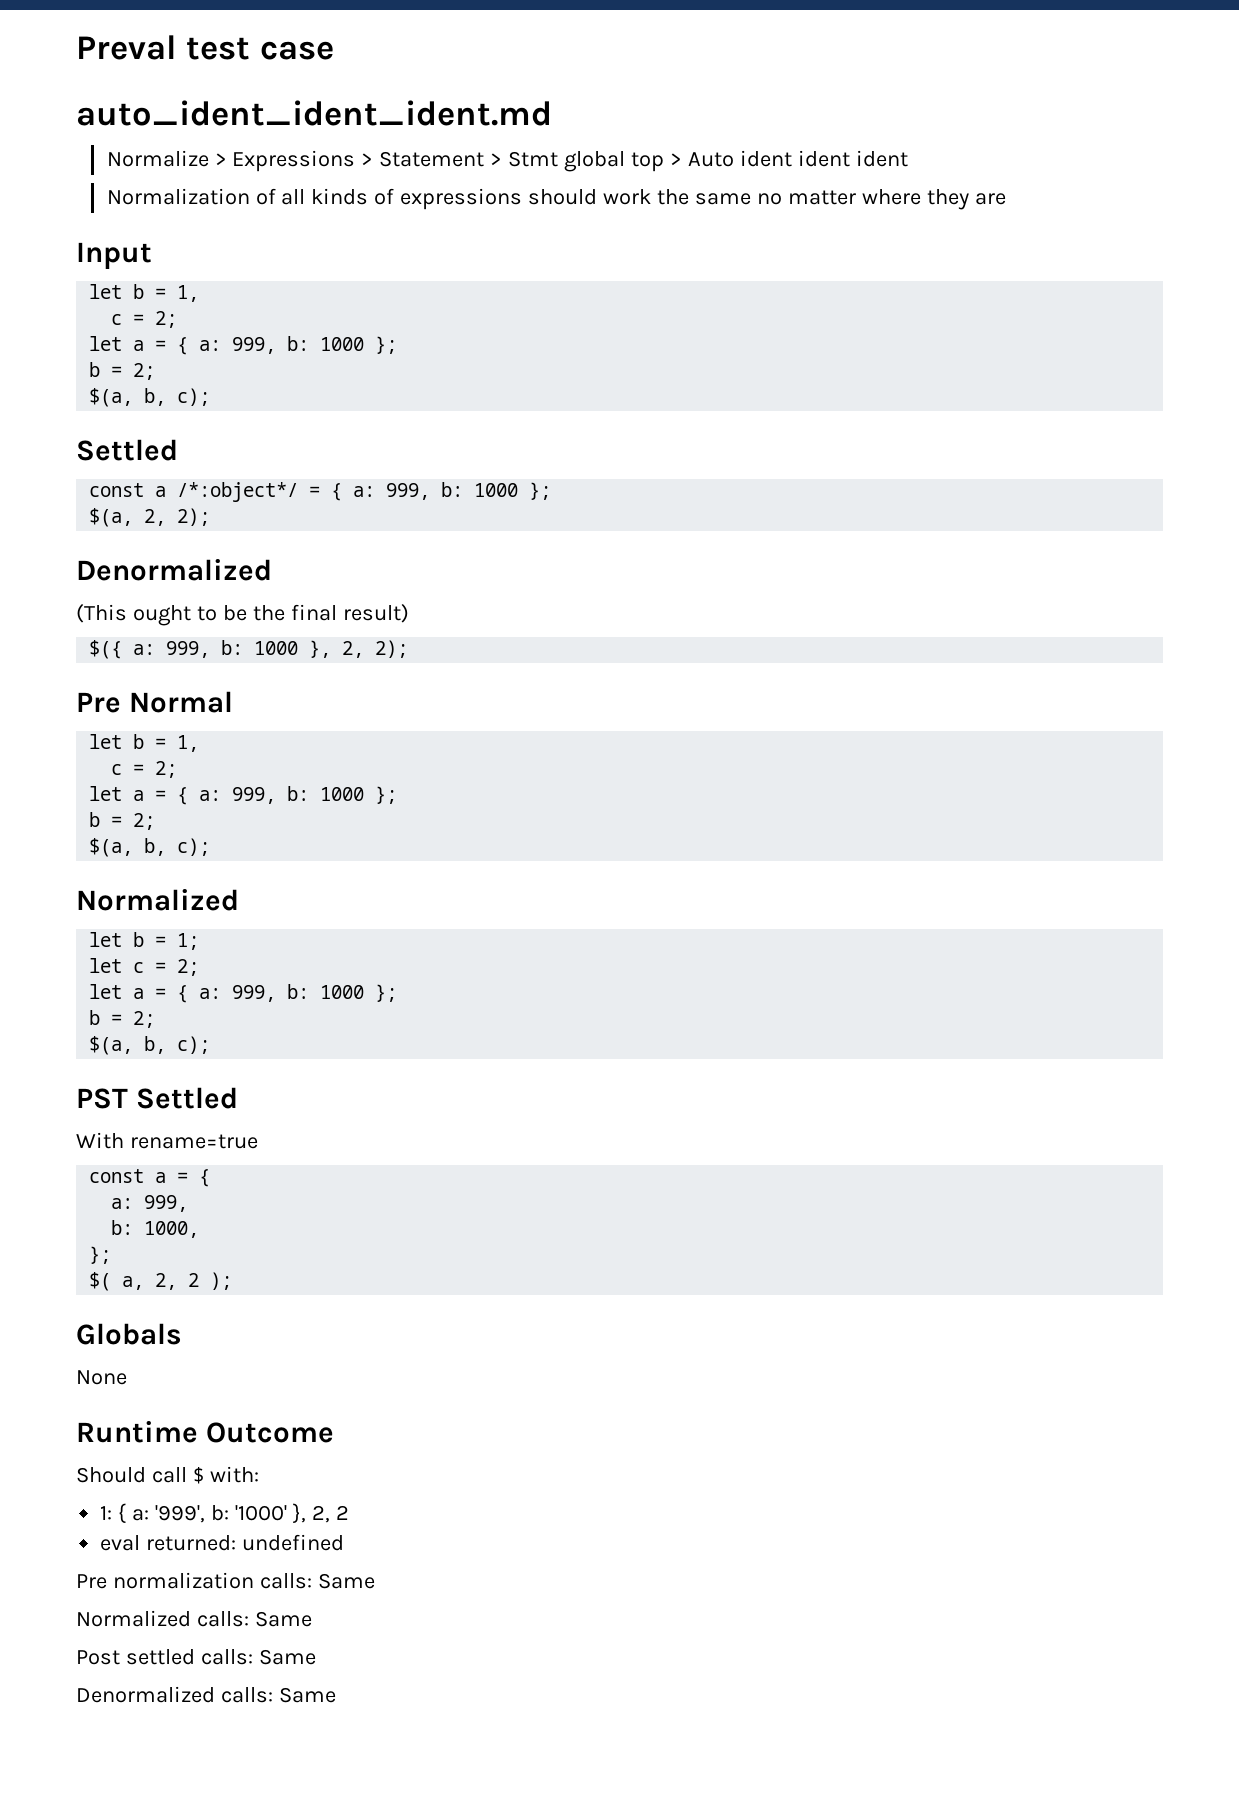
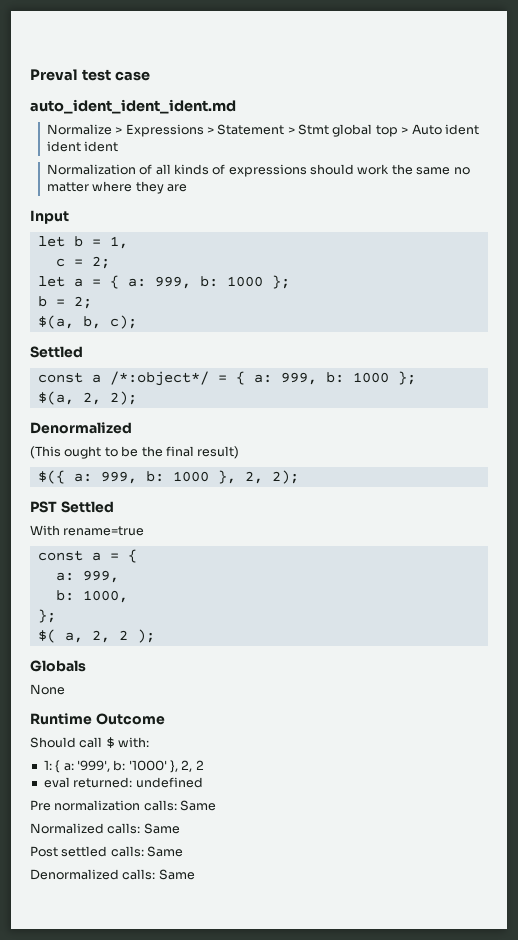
- Pre Normal
- let b = 1,
- c = 2;
- let a = { a: 999, b: 1000 };
- b = 2;
- $(a, b, c);
- Normalized
- let b = 1;
- let c = 2;
- let a = { a: 999, b: 1000 };
- b = 2;
- $(a, b, c);

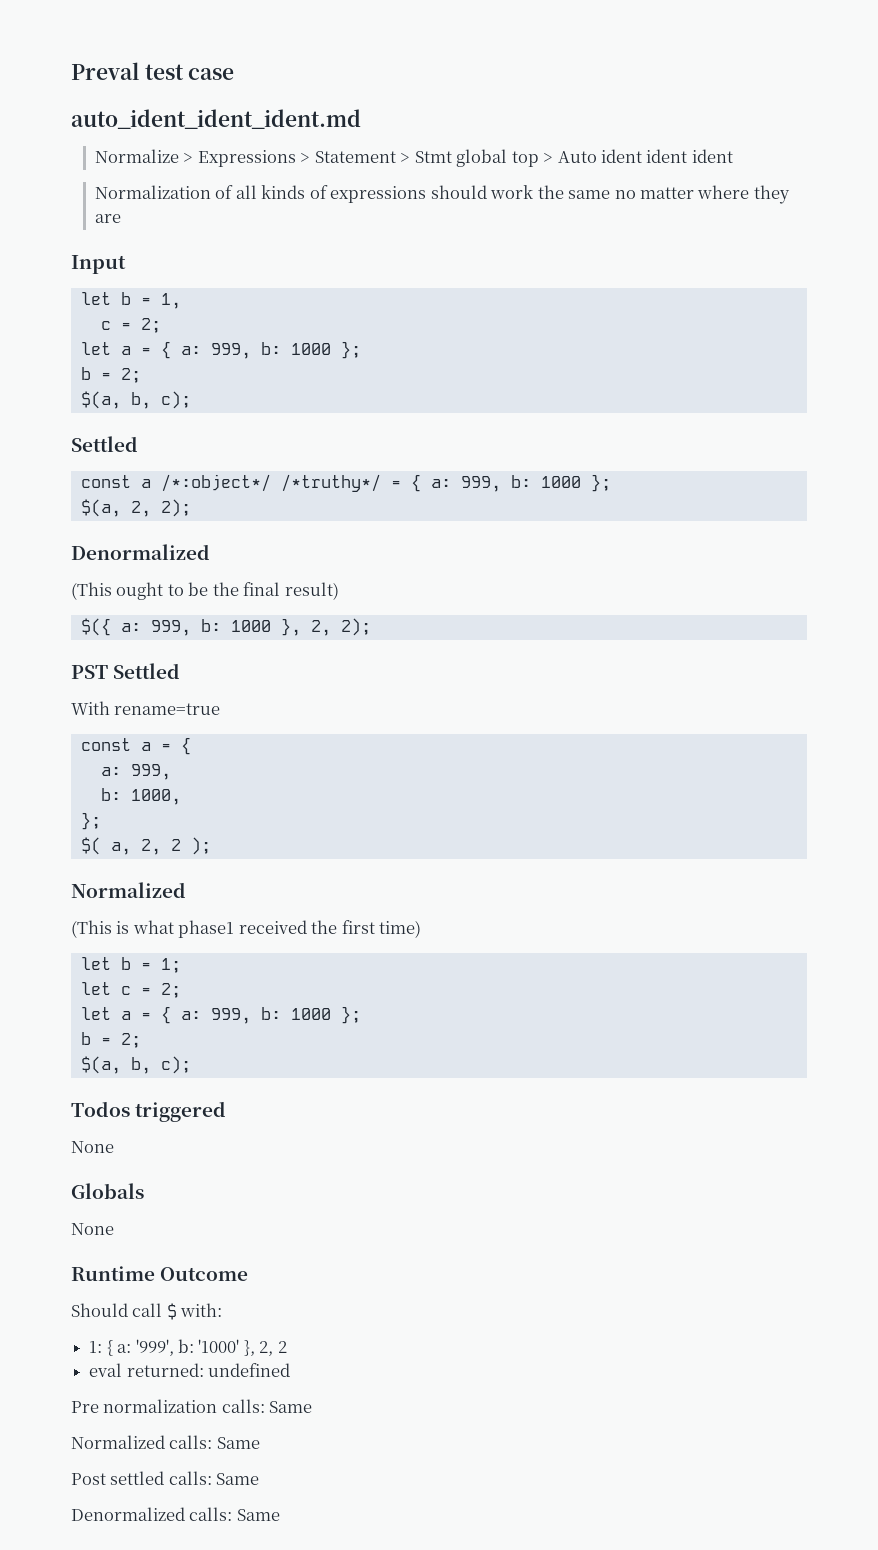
- const a /*:object*/ = { a: 999, b: 1000 };
+ const a /*:object*/ /*truthy*/ = { a: 999, b: 1000 };
  $( a, 2, 2 );
+ Normalized
+ (This is what phase1 received the first time)
+ let b = 1;
+ let c = 2;
+ let a = { a: 999, b: 1000 };
+ b = 2;
+ $(a, b, c);
+ Todos triggered
+ None

